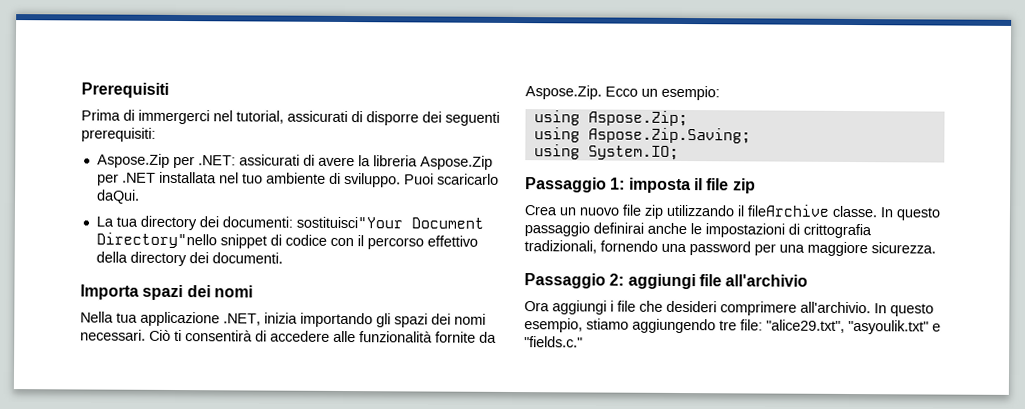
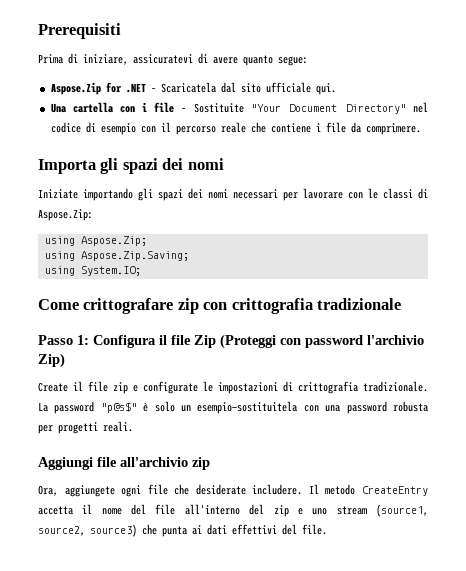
- Prima di immergerci nel tutorial, assicurati di disporre dei seguenti prerequisiti:
- Aspose.Zip per .NET: assicurati di avere la libreria Aspose.Zip per .NET installata nel tuo ambiente di sviluppo. Puoi scaricarlo daQui.
- La tua directory dei documenti: sostituisci"Your Document Directory"nello snippet di codice con il percorso effettivo della directory dei documenti.
+ Prima di iniziare, assicuratevi di avere quanto segue:
+ Aspose.Zip for .NET – Scaricatela dal sito ufficiale qui.
+ Una cartella con i file – Sostituite "Your Document Directory" nel codice di esempio con il percorso reale che contiene i file da comprimere.
- Importa spazi dei nomi
+ Importa gli spazi dei nomi
- Nella tua applicazione .NET, inizia importando gli spazi dei nomi necessari. Ciò ti consentirà di accedere alle funzionalità fornite da Aspose.Zip. Ecco un esempio:
+ Iniziate importando gli spazi dei nomi necessari per lavorare con le classi di Aspose.Zip:
- Passaggio 1: imposta il file zip
- Crea un nuovo file zip utilizzando il fileArchive classe. In questo passaggio definirai anche le impostazioni di crittografia tradizionali, fornendo una password per una maggiore sicurezza.
- Passaggio 2: aggiungi file all'archivio
- Ora aggiungi i file che desideri comprimere all'archivio. In questo esempio, stiamo aggiungendo tre file: "alice29.txt", "asyoulik.txt" e "fields.c."
+ Come crittografare zip con crittografia tradizionale
+ Passo 1: Configura il file Zip (Proteggi con password l'archivio Zip)
+ Create il file zip e configurate le impostazioni di crittografia tradizionale. La password "p@s$" è solo un esempio—sostituitela con una password robusta per progetti reali.
+ Aggiungi file all'archivio zip
+ Ora, aggiungete ogni file che desiderate includere. Il metodo CreateEntry accetta il nome del file all'interno del zip e uno stream (source1, source2, source3) che punta ai dati effettivi del file.

